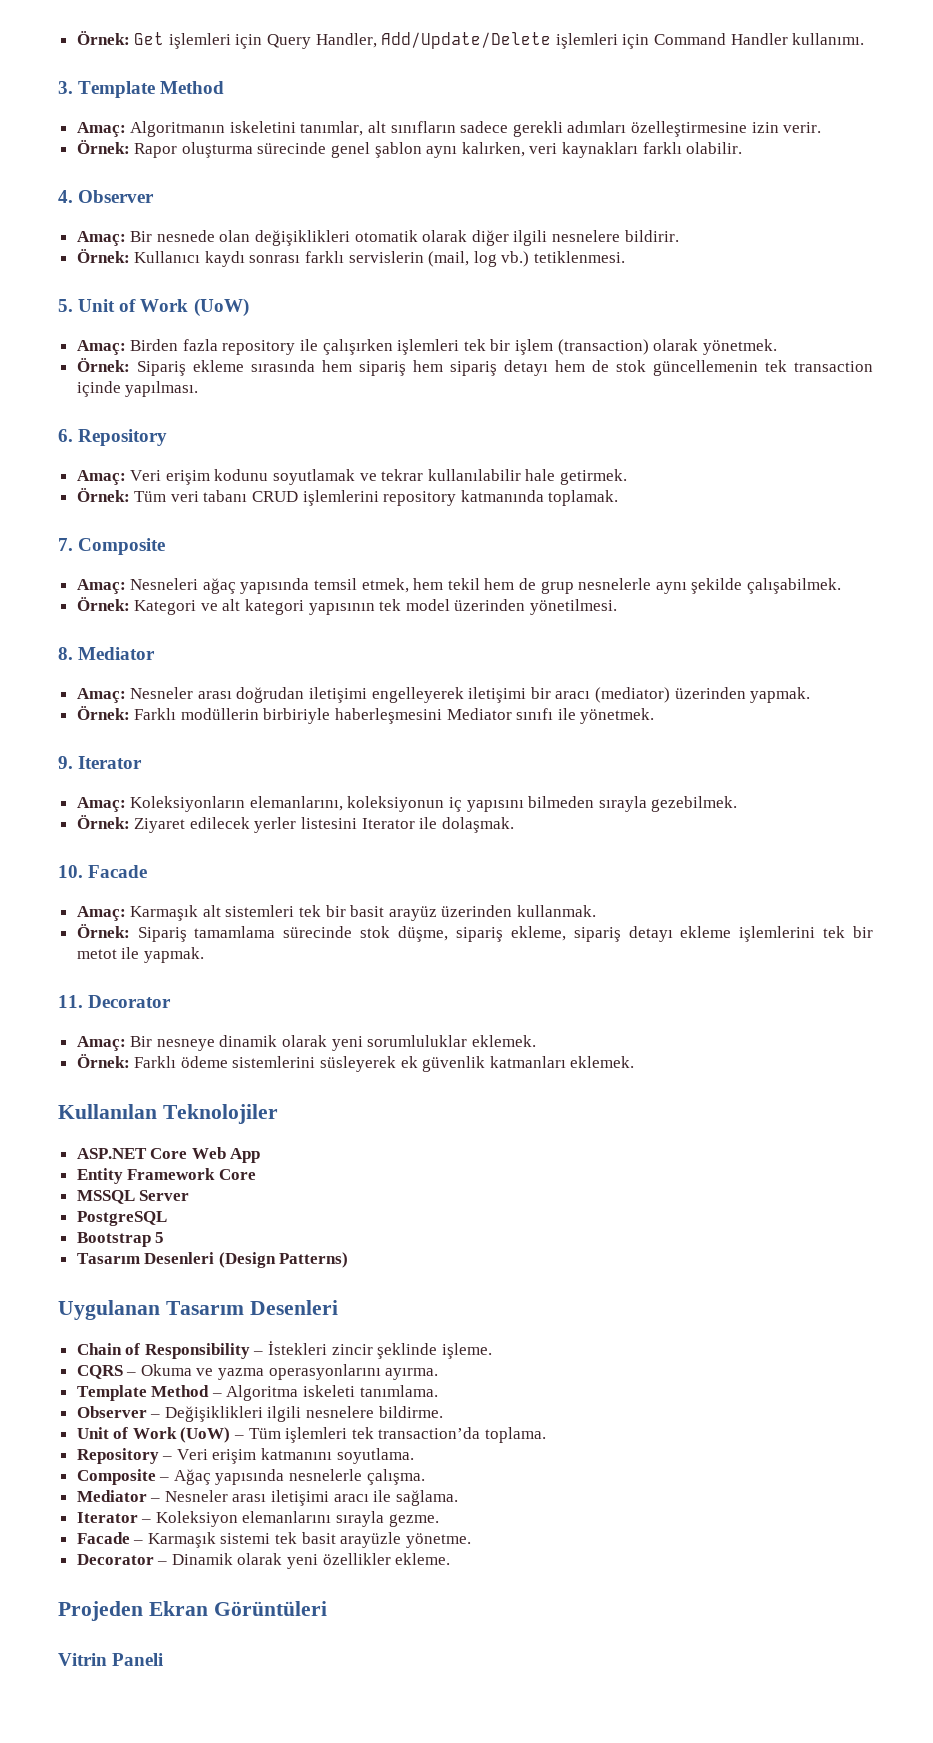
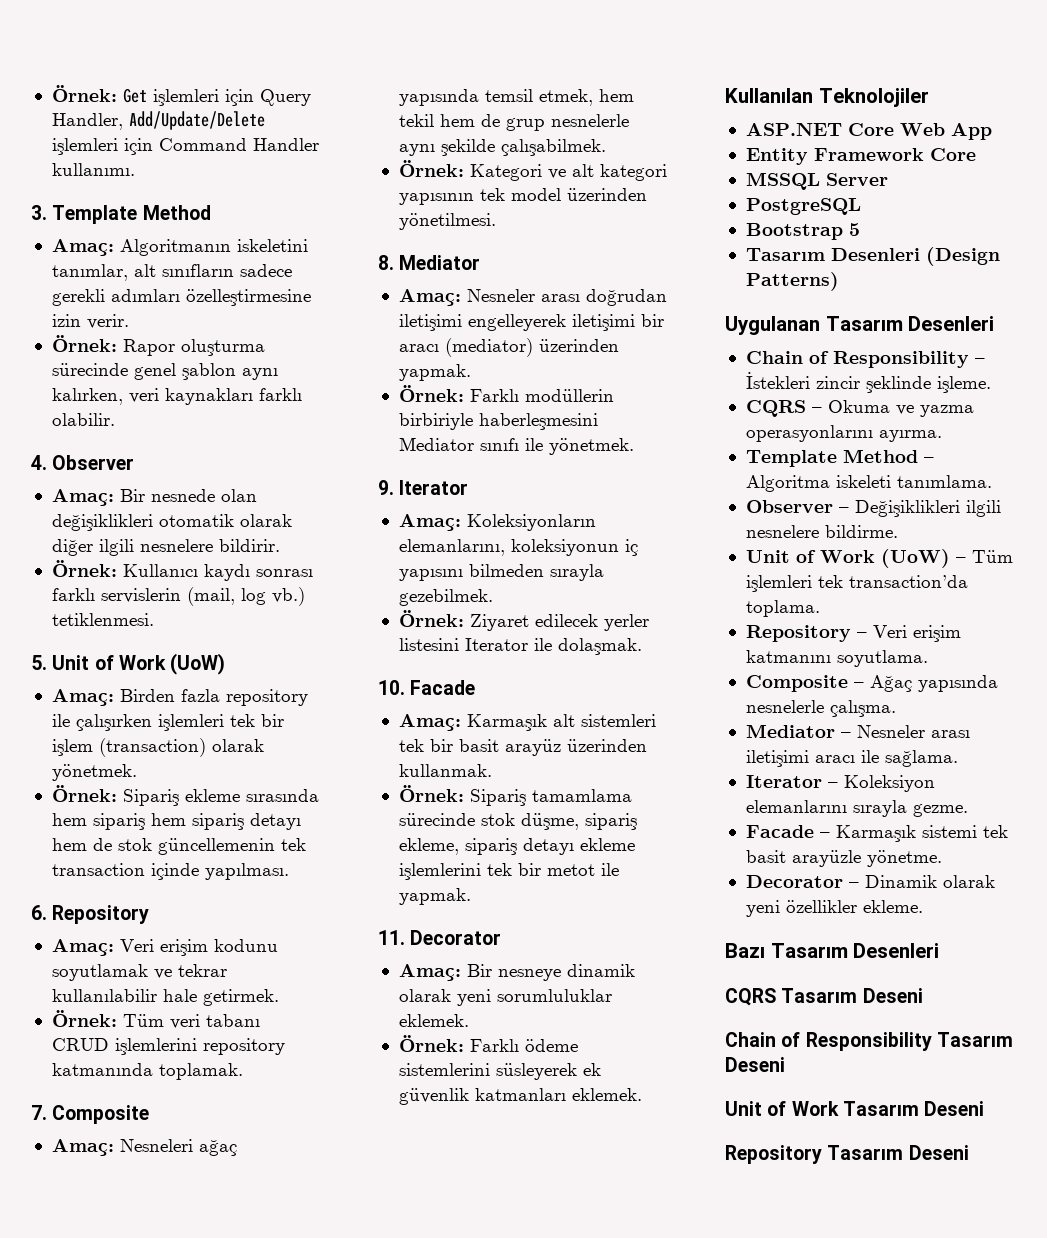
- Projeden Ekran Görüntüleri
- Vitrin Paneli
+ Bazı Tasarım Desenleri
+ CQRS Tasarım Deseni
+ Chain of Responsibility Tasarım Deseni
+ Unit of Work Tasarım Deseni
+ Repository Tasarım Deseni

